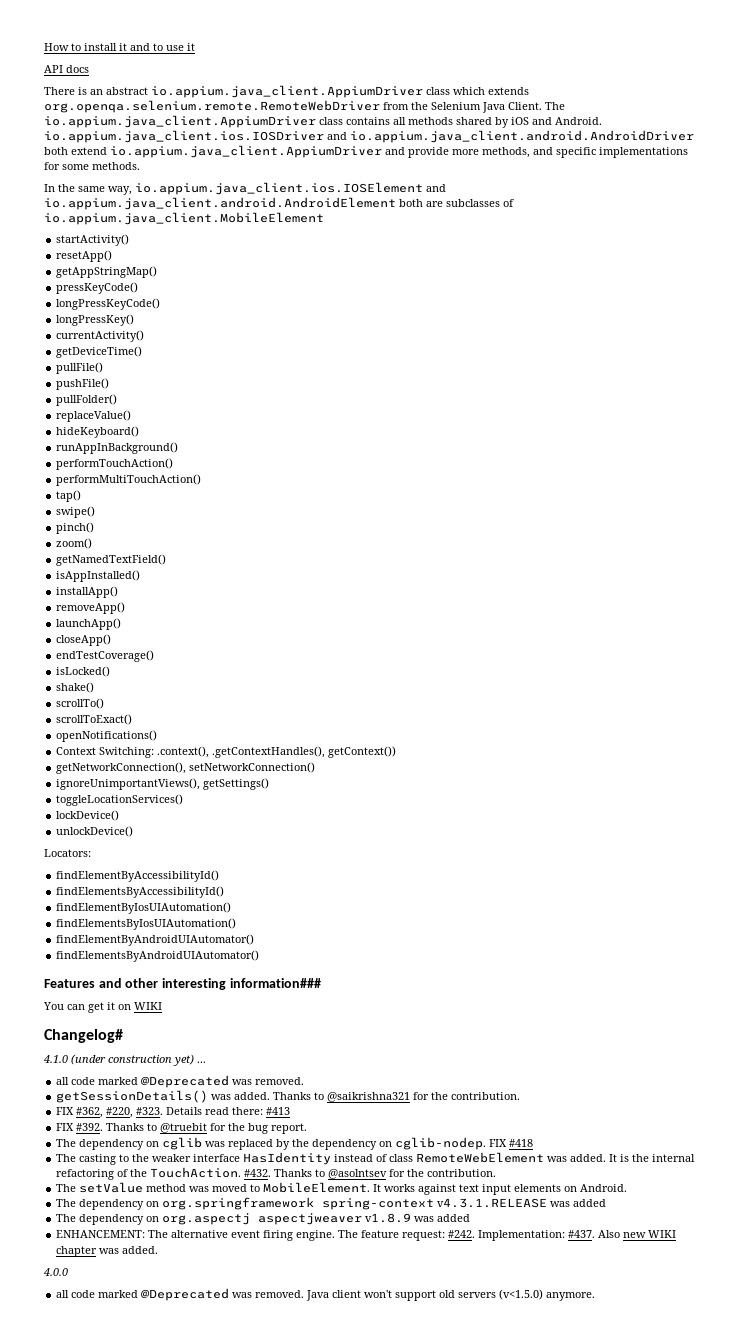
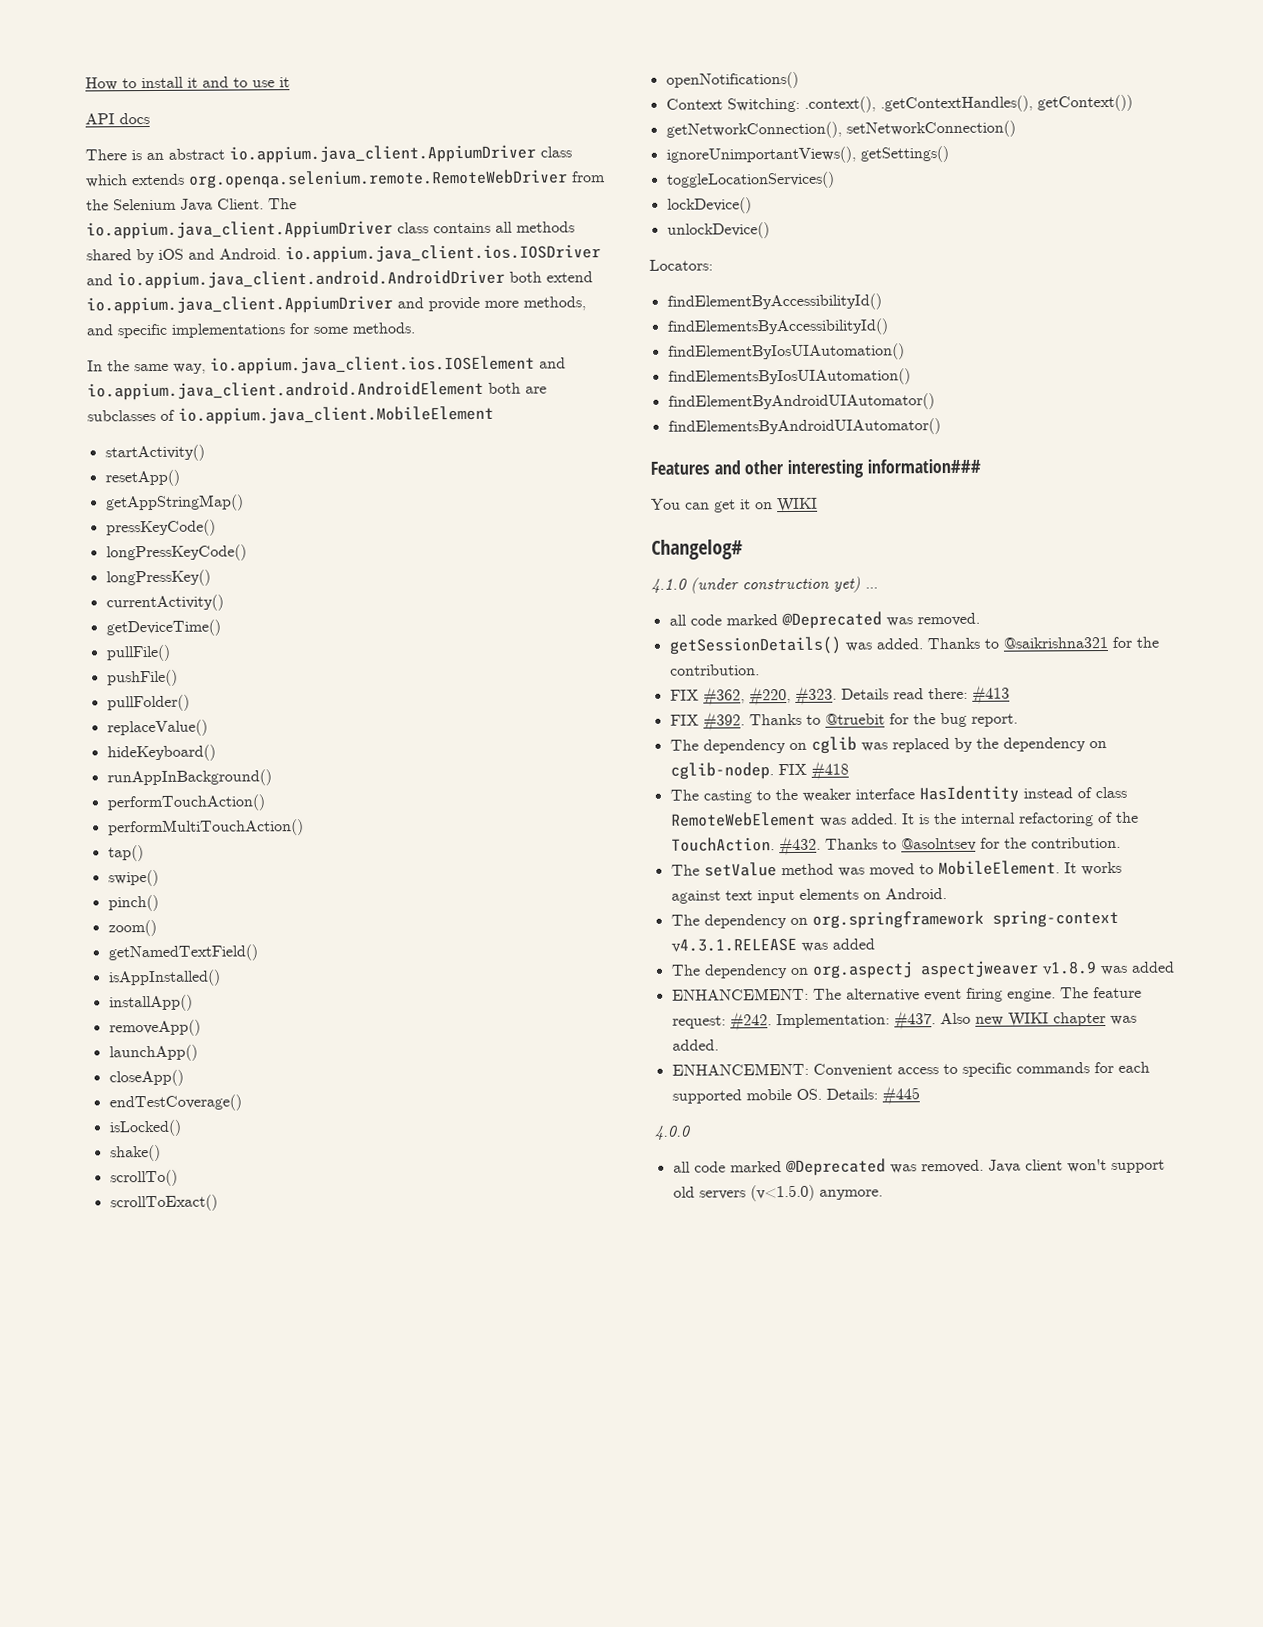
+ ENHANCEMENT: Convenient access to specific commands for each supported mobile OS. Details: #445

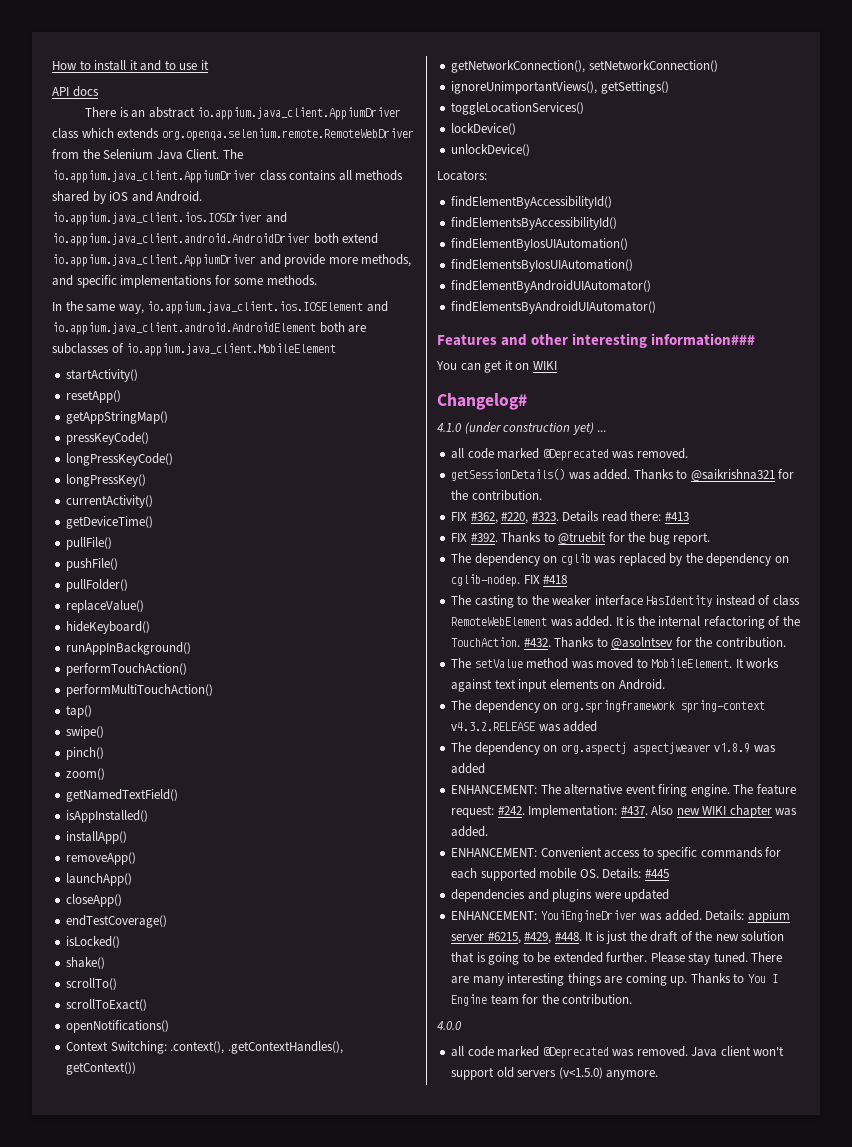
- The dependency on org.springframework spring-context v4.3.1.RELEASE was added
+ The dependency on org.springframework spring-context v4.3.2.RELEASE was added
+ dependencies and plugins were updated
+ ENHANCEMENT: YouiEngineDriver was added. Details: appium server #6215, #429, #448. It is just the draft of the new solution that is going to be extended further. Please stay tuned. There are many interesting things are coming up. Thanks to You I Engine team for the contribution.

